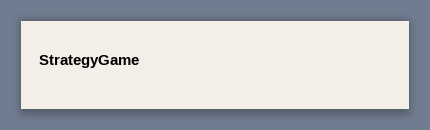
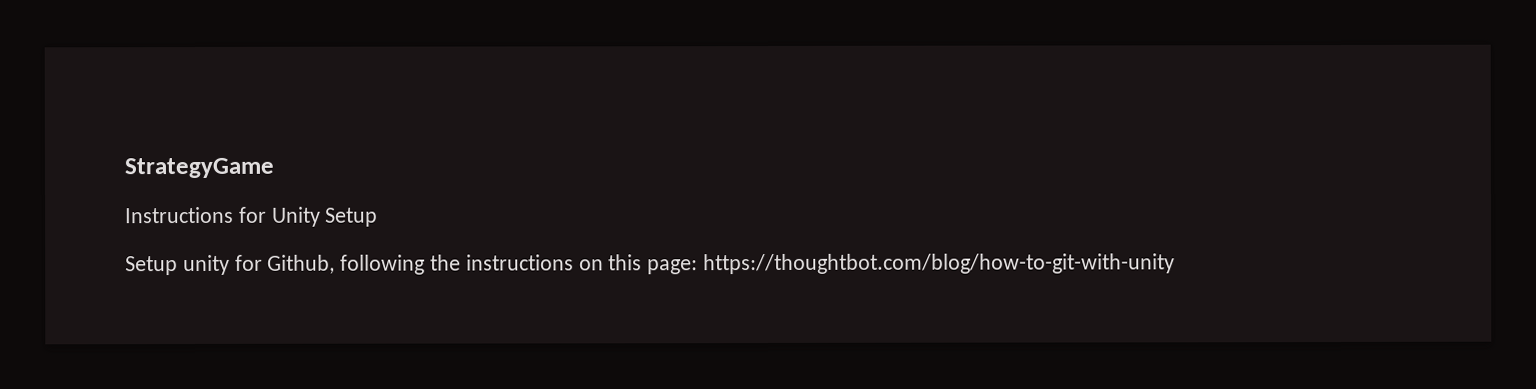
+ Instructions for Unity Setup
+ Setup unity for Github, following the instructions on this page: https://thoughtbot.com/blog/how-to-git-with-unity

